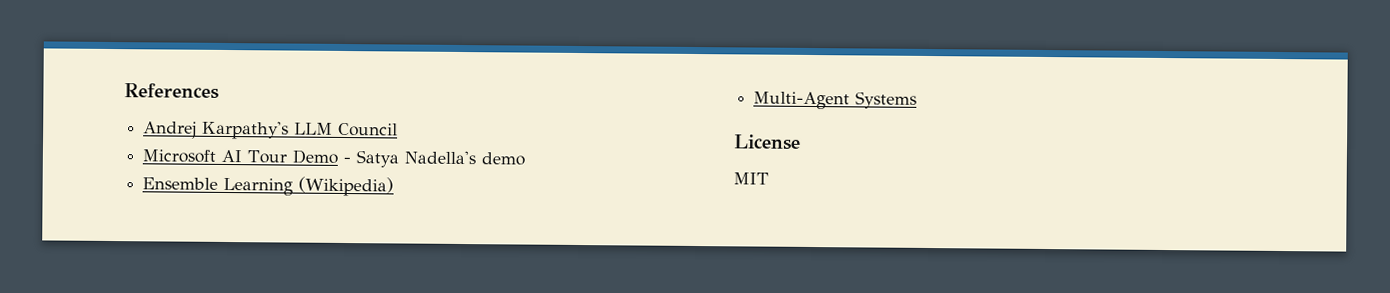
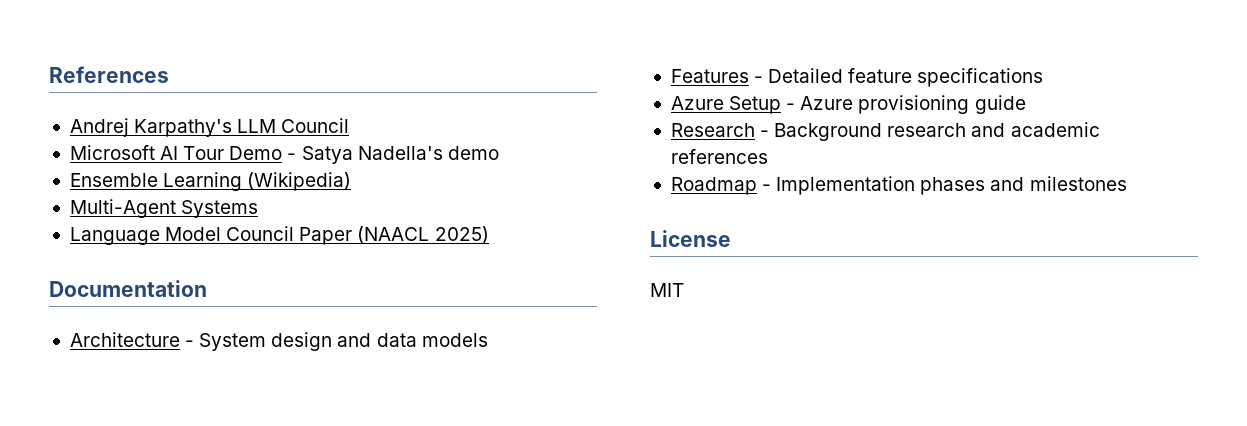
+ Language Model Council Paper (NAACL 2025)
+ Documentation
+ Architecture - System design and data models
+ Features - Detailed feature specifications
+ Azure Setup - Azure provisioning guide
+ Research - Background research and academic references
+ Roadmap - Implementation phases and milestones

